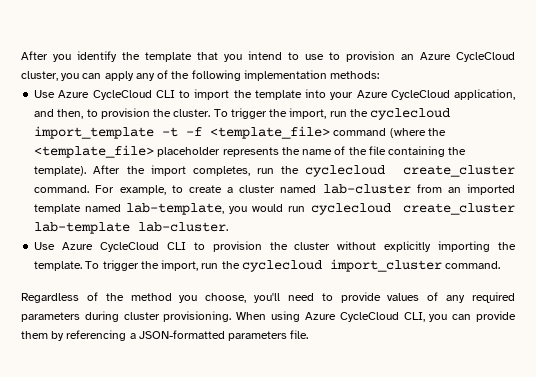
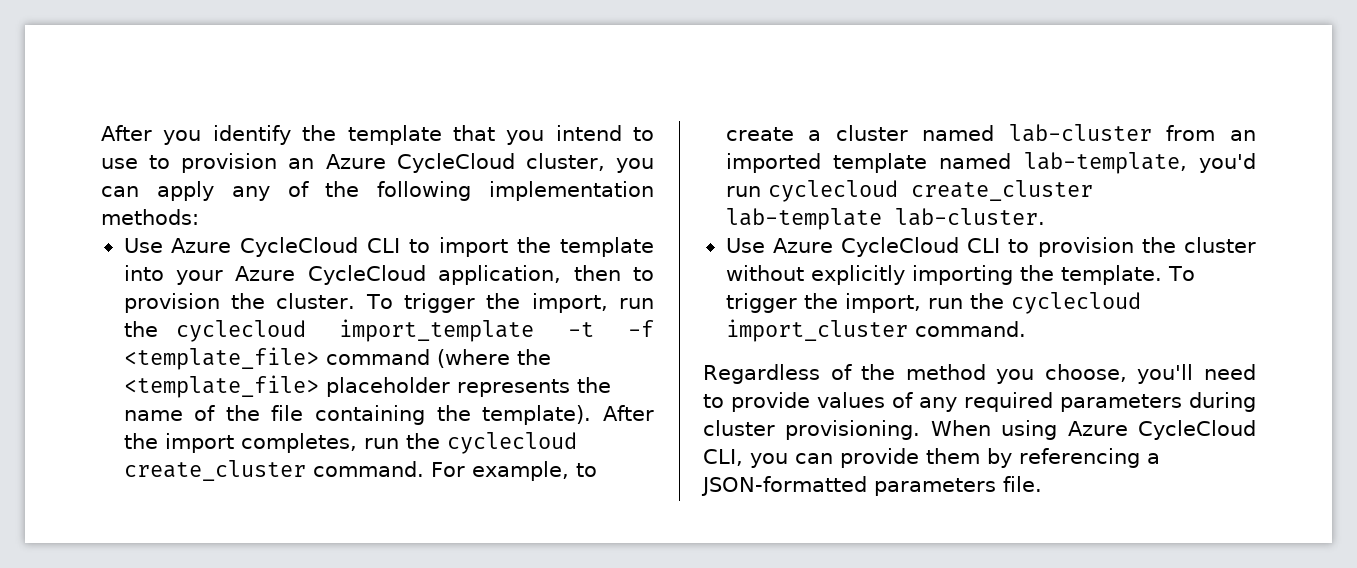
- Use Azure CycleCloud CLI to import the template into your Azure CycleCloud application, and then, to provision the cluster.
+ Use Azure CycleCloud CLI to import the template into your Azure CycleCloud application, then to provision the cluster.
- For example, to create a cluster named lab-cluster from an imported template named lab-template, you would run cyclecloud create_cluster lab-template lab-cluster.
+ For example, to create a cluster named lab-cluster from an imported template named lab-template, you'd run cyclecloud create_cluster lab-template lab-cluster.

